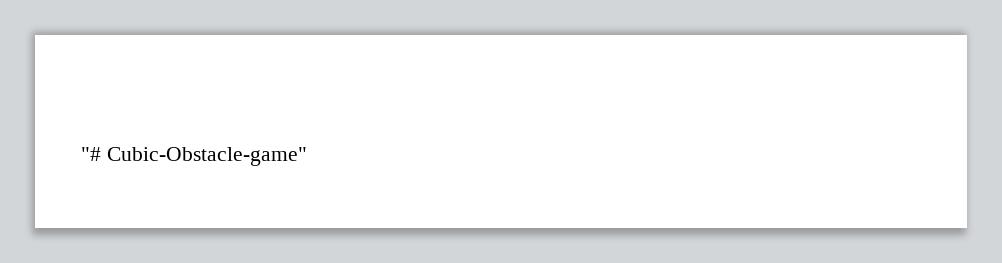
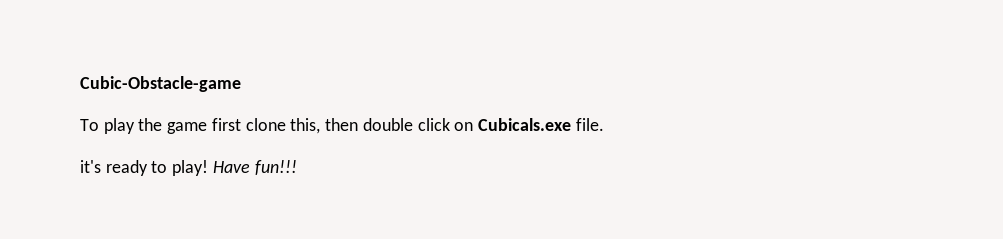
- "# Cubic-Obstacle-game"
+ Cubic-Obstacle-game
+ To play the game first clone this, then double click on Cubicals.exe file.
+ it's ready to play! Have fun!!!

